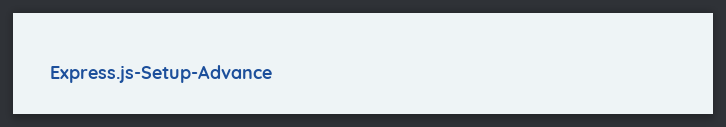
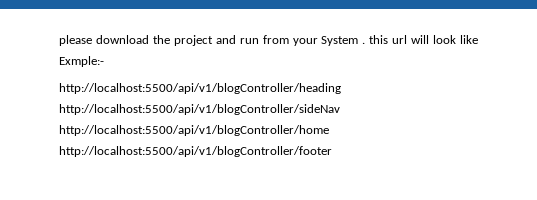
- Express.js-Setup-Advance
+ please download the project and run from your System . this url will look like Exmple:-
+ http://localhost:5500/api/v1/blogController/heading http://localhost:5500/api/v1/blogController/sideNav http://localhost:5500/api/v1/blogController/home http://localhost:5500/api/v1/blogController/footer

